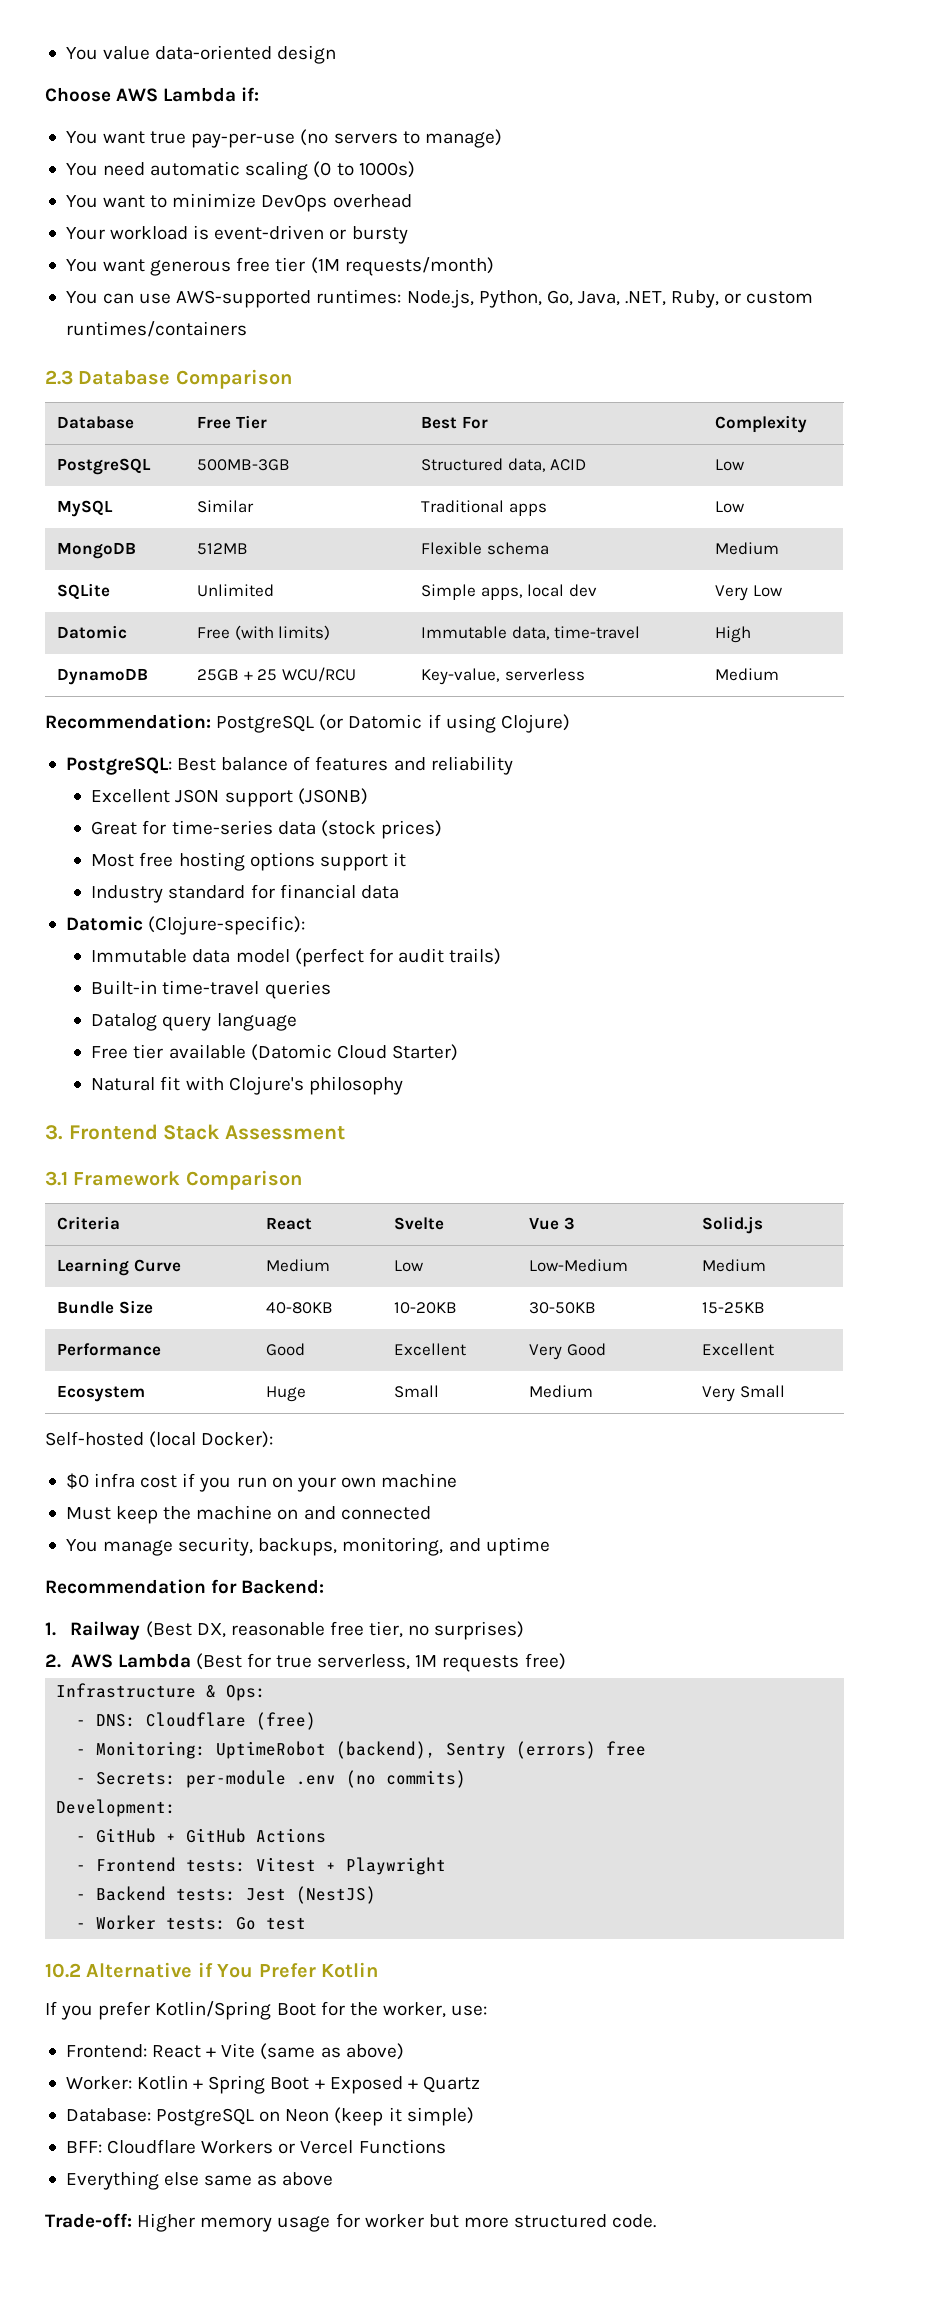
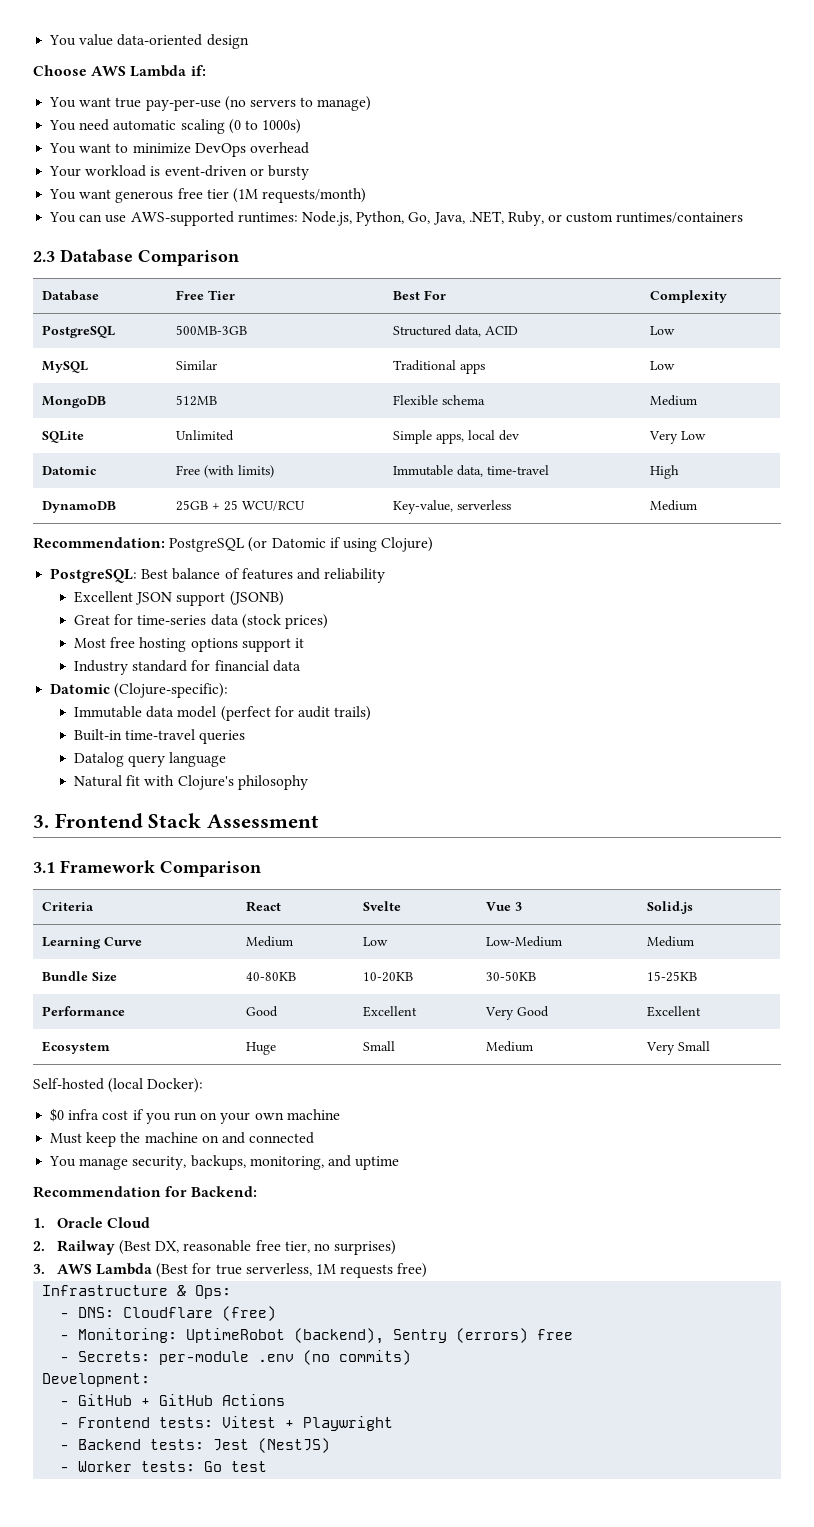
- Free tier available (Datomic Cloud Starter)
- 1. Railway (Best DX, reasonable free tier, no surprises)
+ 1. Oracle Cloud
+ 2. Railway (Best DX, reasonable free tier, no surprises)
- 2. AWS Lambda (Best for true serverless, 1M requests free)
+ 3. AWS Lambda (Best for true serverless, 1M requests free)
- 10.2 Alternative if You Prefer Kotlin
- If you prefer Kotlin/Spring Boot for the worker, use:
- Frontend: React + Vite (same as above)
- Worker: Kotlin + Spring Boot + Exposed + Quartz
- Database: PostgreSQL on Neon (keep it simple)
- BFF: Cloudflare Workers or Vercel Functions
- Everything else same as above
- Trade-off: Higher memory usage for worker but more structured code.

